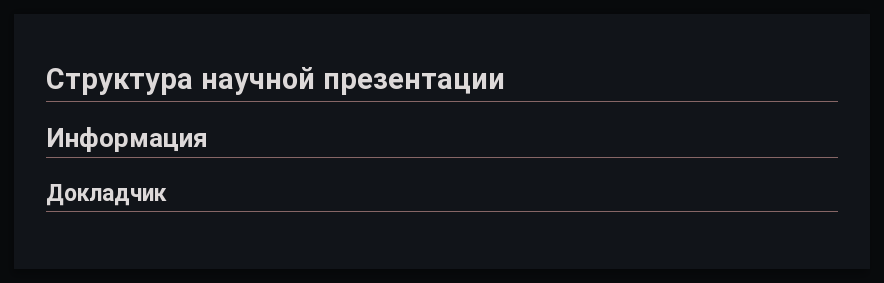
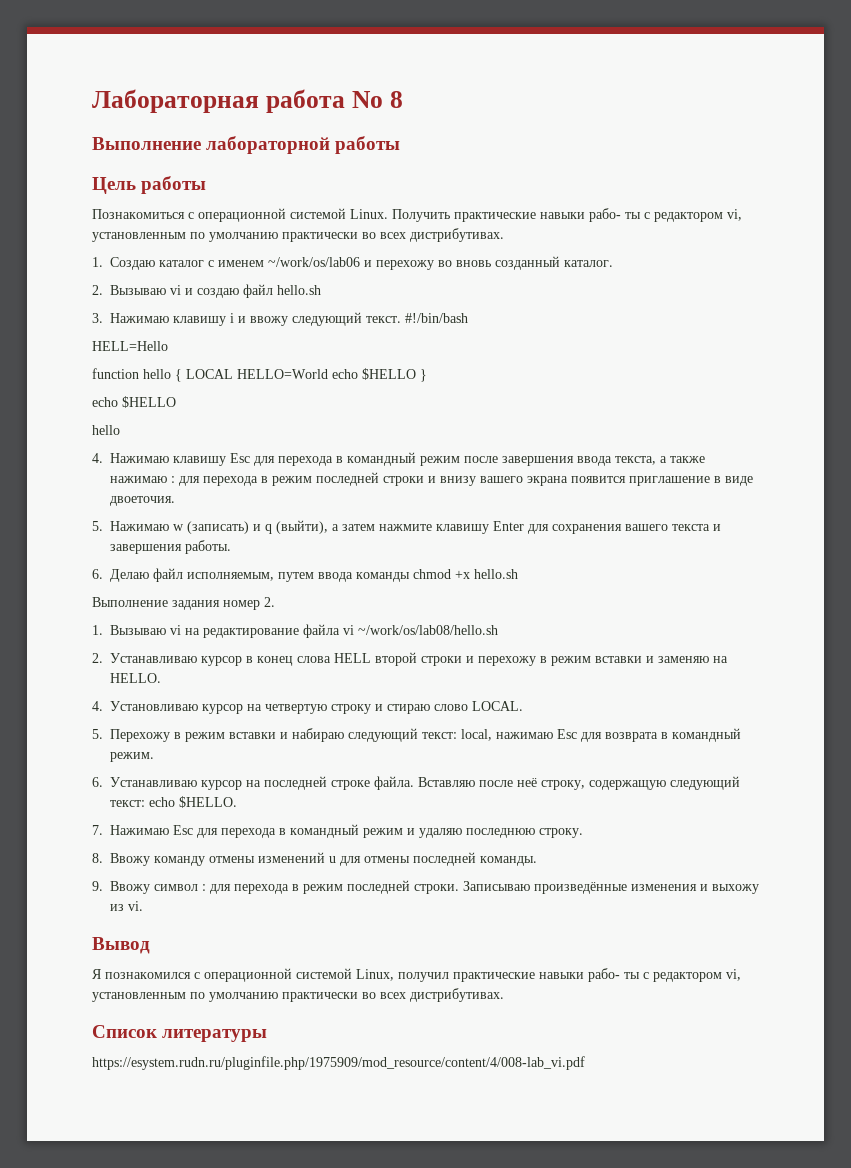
- Структура научной презентации
- Информация
- Докладчик
+ Лабораторная работа No 8
+ Выполнение лабораторной работы
+ Цель работы
+ Познакомиться с операционной системой Linux. Получить практические навыки рабо- ты с редактором vi, установленным по умолчанию практически во всех дистрибутивах.
+ 1. Создаю каталог с именем ~/work/os/lab06 и перехожу во вновь созданный каталог.
+ 2. Вызываю vi и создаю файл hello.sh
+ 3. Нажимаю клавишу i и ввожу следующий текст. #!/bin/bash
+ HELL=Hello
+ function hello { LOCAL HELLO=World echo $HELLO }
+ echo $HELLO
+ hello
+ 4. Нажимаю клавишу Esc для перехода в командный режим после завершения ввода текста, а также нажимаю : для перехода в режим последней строки и внизу вашего экрана появится приглашение в виде двоеточия.
+ 5. Нажимаю w (записать) и q (выйти), а затем нажмите клавишу Enter для сохранения вашего текста и завершения работы.
+ 6. Делаю файл исполняемым, путем ввода команды chmod +x hello.sh
+ Выполнение задания номер 2.
+ 1. Вызываю vi на редактирование файла vi ~/work/os/lab08/hello.sh
+ 2. Устанавливаю курсор в конец слова HELL второй строки и перехожу в режим вставки и заменяю на HELLO.
+ 4. Установливаю курсор на четвертую строку и стираю слово LOCAL.
+ 5. Перехожу в режим вставки и набираю следующий текст: local, нажимаю Esc для возврата в командный режим.
+ 6. Устанавливаю курсор на последней строке файла. Вставляю после неё строку, содержащую следующий текст: echo $HELLO.
+ 7. Нажимаю Esc для перехода в командный режим и удаляю последнюю строку.
+ 8. Ввожу команду отмены изменений u для отмены последней команды.
+ 9. Ввожу символ : для перехода в режим последней строки. Записываю произведённые изменения и выхожу из vi.
+ Вывод
+ Я познакомился с операционной системой Linux, получил практические навыки рабо- ты с редактором vi, установленным по умолчанию практически во всех дистрибутивах.
+ Список литературы
+ https://esystem.rudn.ru/pluginfile.php/1975909/mod_resource/content/4/008-lab_vi.pdf

